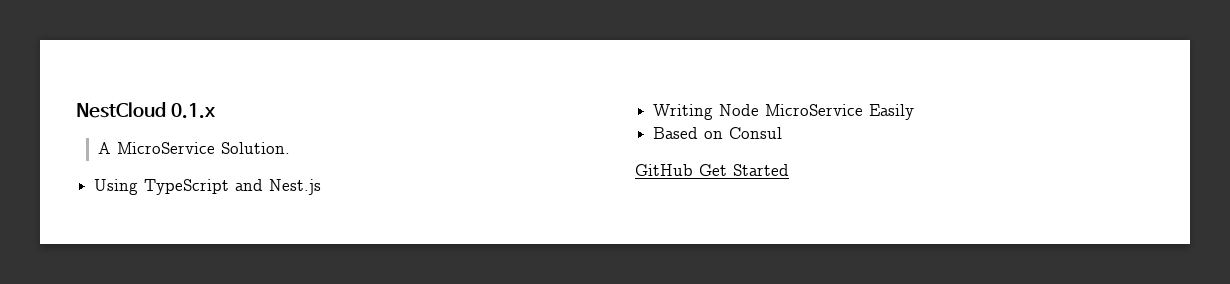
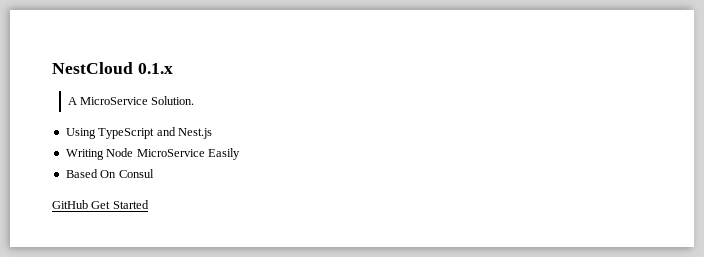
- Based on Consul
+ Based On Consul

